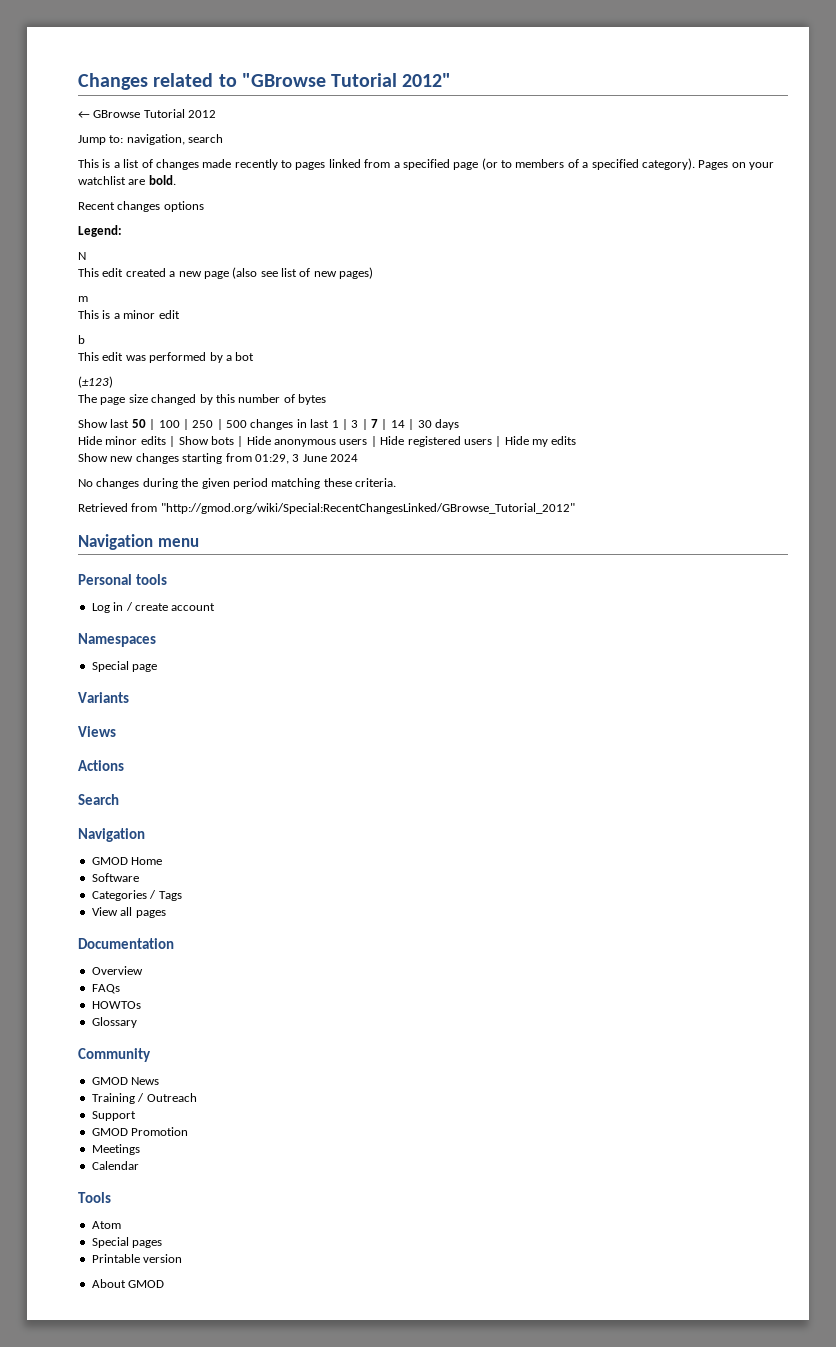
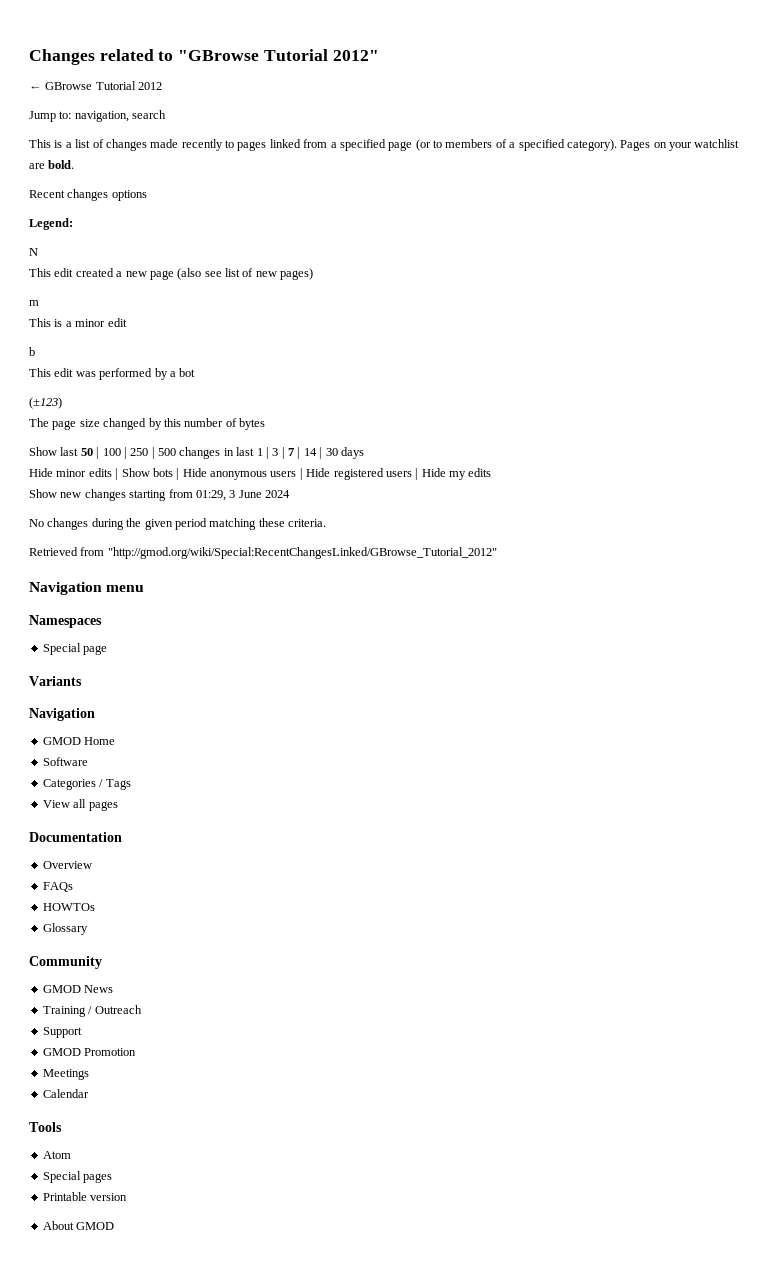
- Personal tools
- Log in / create account
- Views
- Actions
- Search

